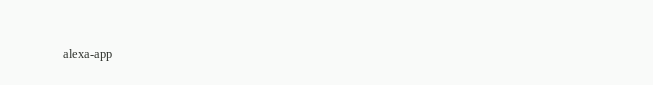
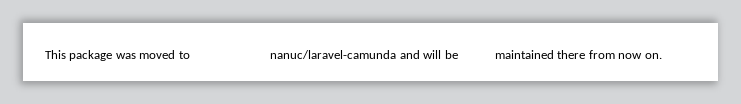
- alexa-app
+ This package was moved to nanuc/laravel-camunda and will be maintained there from now on.

